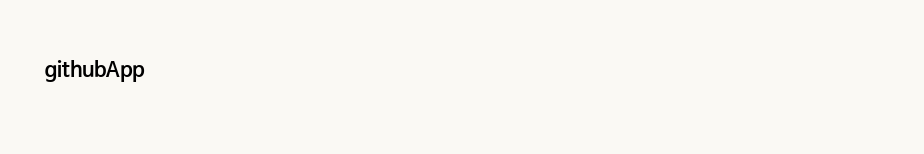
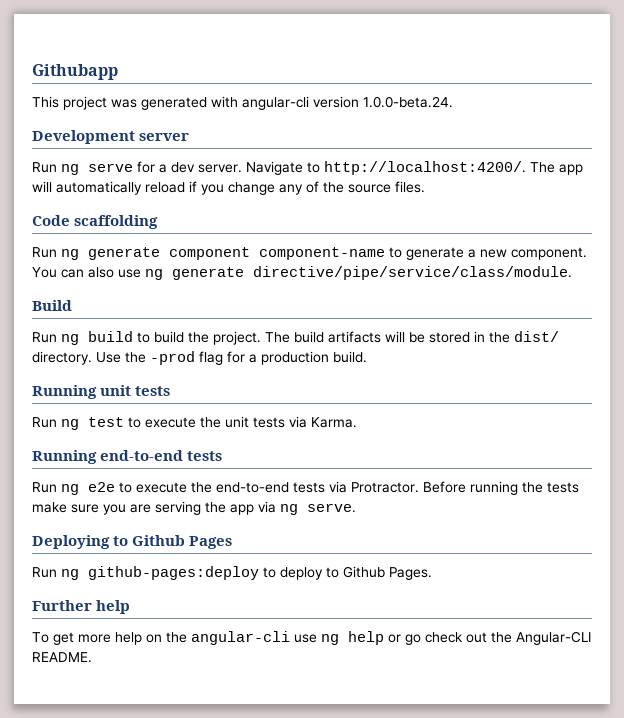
- githubApp
+ Githubapp
+ This project was generated with angular-cli version 1.0.0-beta.24.
+ Development server
+ Run ng serve for a dev server. Navigate to http://localhost:4200/. The app will automatically reload if you change any of the source files.
+ Code scaffolding
+ Run ng generate component component-name to generate a new component. You can also use ng generate directive/pipe/service/class/module.
+ Build
+ Run ng build to build the project. The build artifacts will be stored in the dist/ directory. Use the -prod flag for a production build.
+ Running unit tests
+ Run ng test to execute the unit tests via Karma.
+ Running end-to-end tests
+ Run ng e2e to execute the end-to-end tests via Protractor. Before running the tests make sure you are serving the app via ng serve.
+ Deploying to Github Pages
+ Run ng github-pages:deploy to deploy to Github Pages.
+ Further help
+ To get more help on the angular-cli use ng help or go check out the Angular-CLI README.

